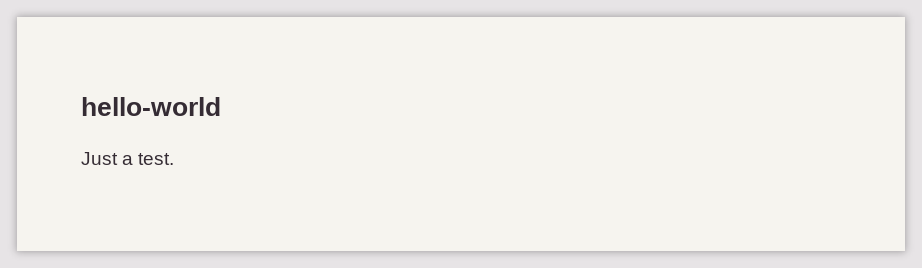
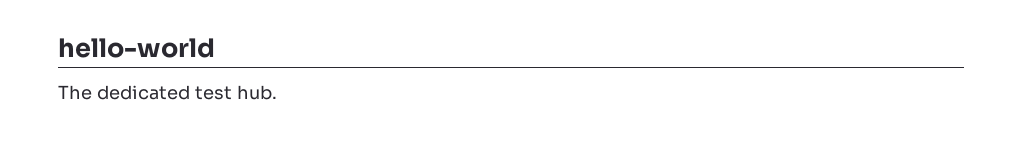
- Just a test.
+ The dedicated test hub.

